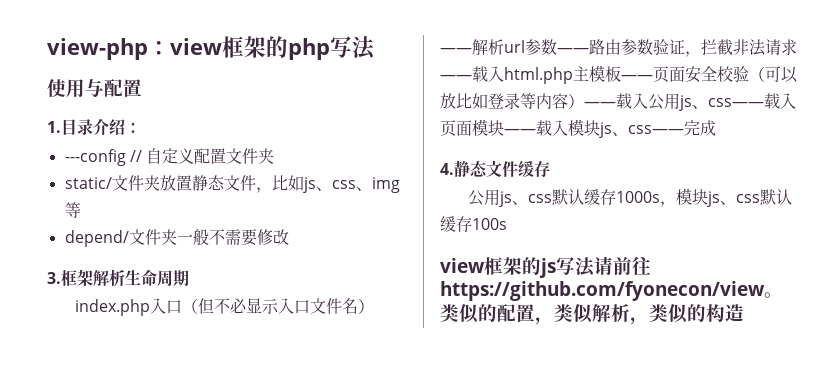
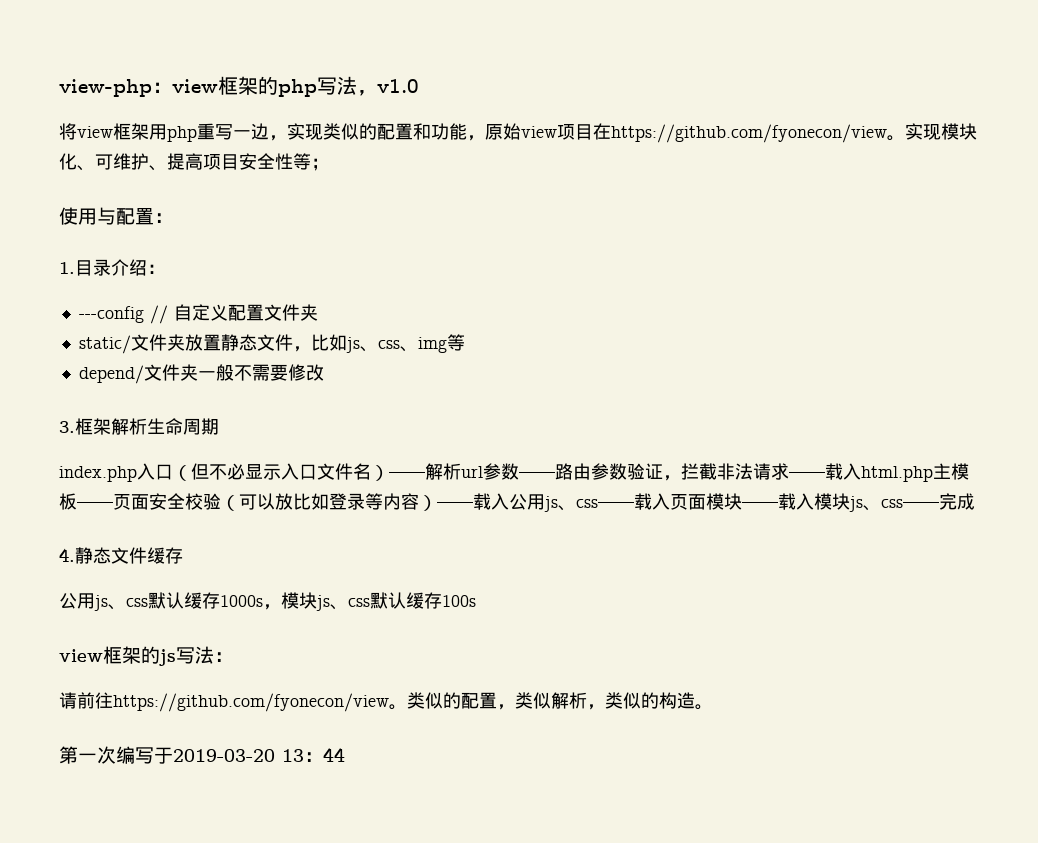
- view-php：view框架的php写法
+ view-php：view框架的php写法，v1.0
+ 将view框架用php重写一边，实现类似的配置和功能，原始view项目在https://github.com/fyonecon/view。实现模块化、可维护、提高项目安全性等；
- 使用与配置
+ 使用与配置：
- view框架的js写法请前往https://github.com/fyonecon/view。
+ view框架的js写法：
+ 请前往https://github.com/fyonecon/view。
- 类似的配置，类似解析，类似的构造
+ 类似的配置，类似解析，类似的构造。
+ 第一次编写于2019-03-20 13：44

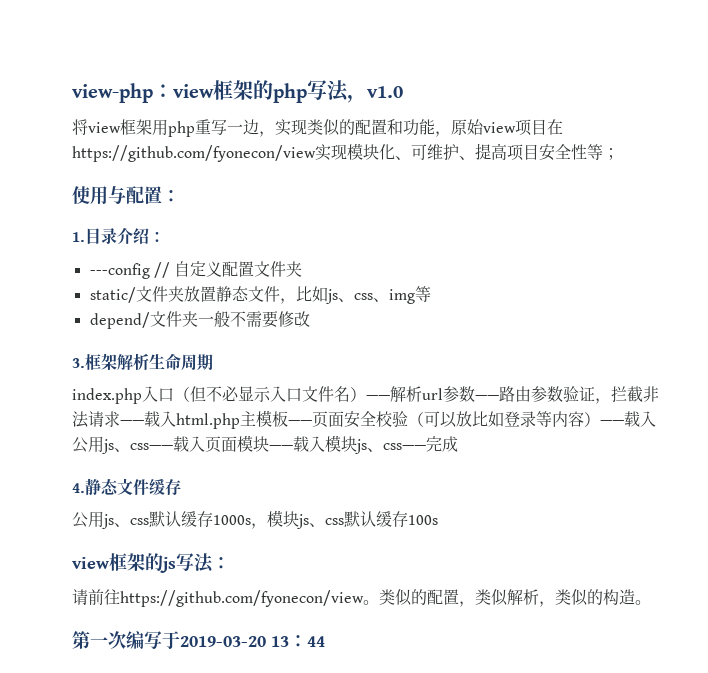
- 将view框架用php重写一边，实现类似的配置和功能，原始view项目在https://github.com/fyonecon/view。实现模块化、可维护、提高项目安全性等；
+ 将view框架用php重写一边，实现类似的配置和功能，原始view项目在https://github.com/fyonecon/view实现模块化、可维护、提高项目安全性等；

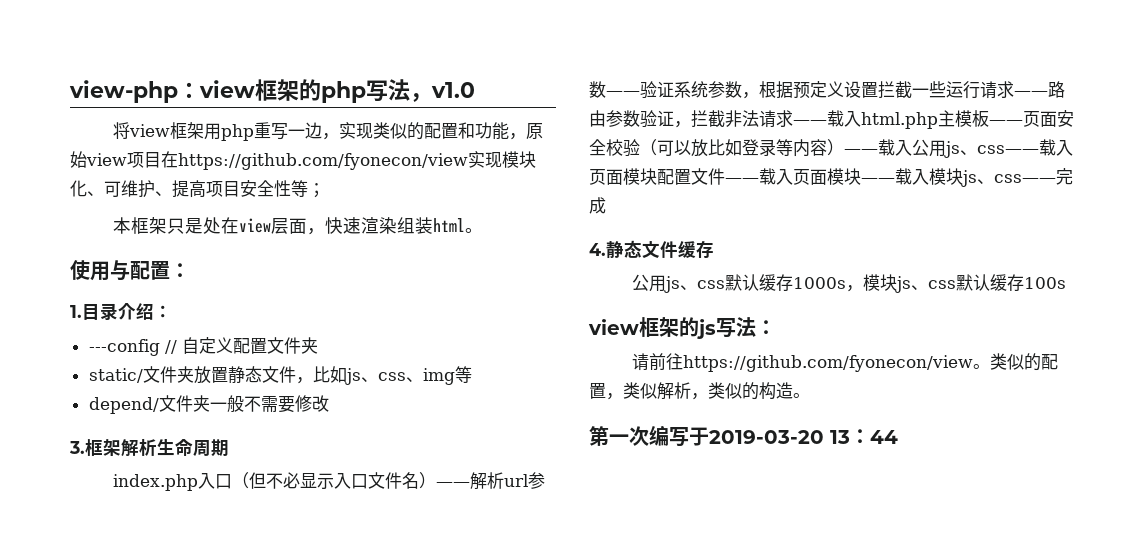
+ 本框架只是处在view层面，快速渲染组装html。
- index.php入口（但不必显示入口文件名）——解析url参数——路由参数验证，拦截非法请求——载入html.php主模板——页面安全校验（可以放比如登录等内容）——载入公用js、css——载入页面模块——载入模块js、css——完成
+ index.php入口（但不必显示入口文件名）——解析url参数——验证系统参数，根据预定义设置拦截一些运行请求——路由参数验证，拦截非法请求——载入html.php主模板——页面安全校验（可以放比如登录等内容）——载入公用js、css——载入页面模块配置文件——载入页面模块——载入模块js、css——完成

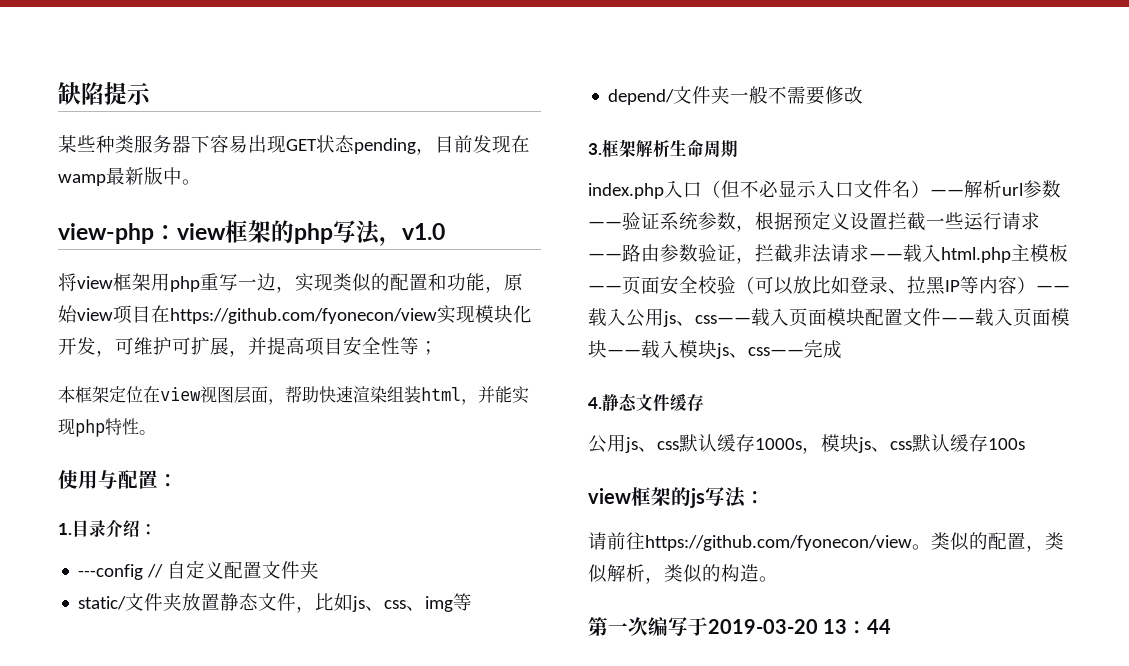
+ 缺陷提示
+ 某些种类服务器下容易出现GET状态pending，目前发现在wamp最新版中。
- 将view框架用php重写一边，实现类似的配置和功能，原始view项目在https://github.com/fyonecon/view实现模块化、可维护、提高项目安全性等；
+ 将view框架用php重写一边，实现类似的配置和功能，原始view项目在https://github.com/fyonecon/view实现模块化开发，可维护可扩展，并提高项目安全性等；
- 本框架只是处在view层面，快速渲染组装html。
+ 本框架定位在view视图层面，帮助快速渲染组装html，并能实现php特性。
- index.php入口（但不必显示入口文件名）——解析url参数——验证系统参数，根据预定义设置拦截一些运行请求——路由参数验证，拦截非法请求——载入html.php主模板——页面安全校验（可以放比如登录等内容）——载入公用js、css——载入页面模块配置文件——载入页面模块——载入模块js、css——完成
+ index.php入口（但不必显示入口文件名）——解析url参数——验证系统参数，根据预定义设置拦截一些运行请求——路由参数验证，拦截非法请求——载入html.php主模板——页面安全校验（可以放比如登录、拉黑IP等内容）——载入公用js、css——载入页面模块配置文件——载入页面模块——载入模块js、css——完成

